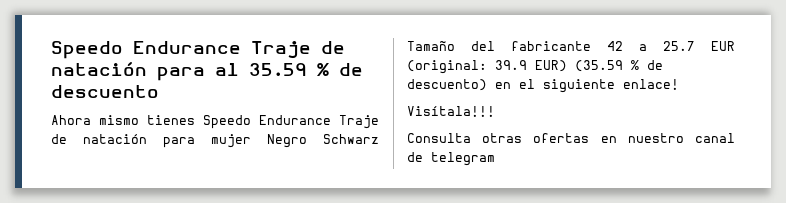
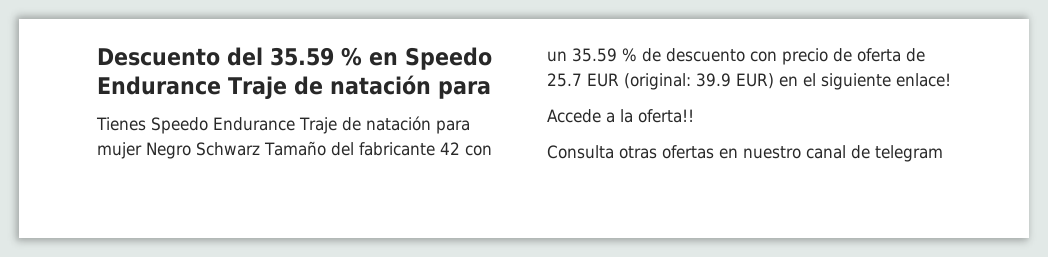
- Speedo Endurance Traje de natación para al 35.59 % de descuento
- Ahora mismo tienes Speedo Endurance Traje de natación para mujer Negro Schwarz Tamaño del fabricante 42 a 25.7 EUR (original: 39.9 EUR) (35.59 % de descuento) en el siguiente enlace!
+ Descuento del 35.59 % en Speedo Endurance Traje de natación para
+ Tienes Speedo Endurance Traje de natación para mujer Negro Schwarz Tamaño del fabricante 42 con un 35.59 % de descuento con precio de oferta de 25.7 EUR (original: 39.9 EUR) en el siguiente enlace!
- Visítala!!!
+ Accede a la oferta!!

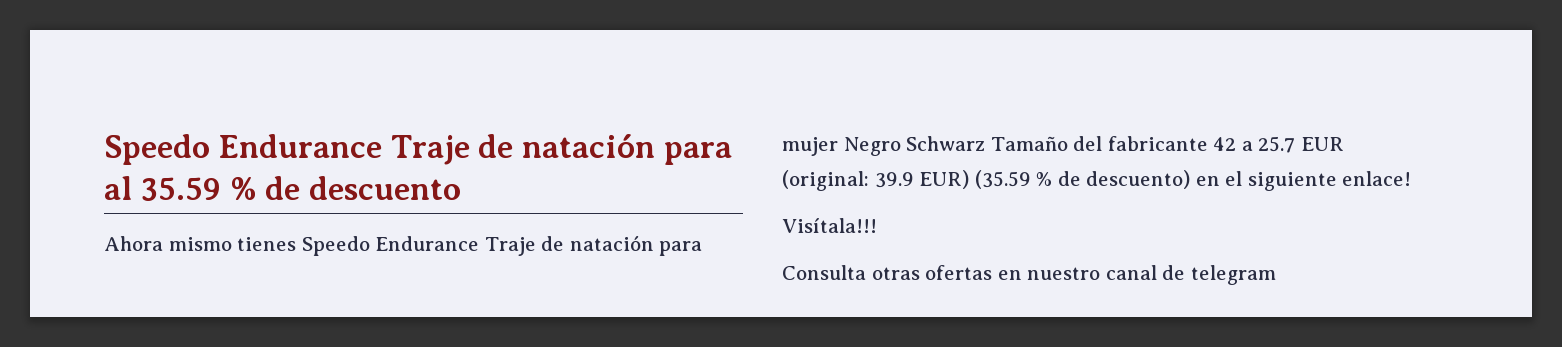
- Descuento del 35.59 % en Speedo Endurance Traje de natación para
- Tienes Speedo Endurance Traje de natación para mujer Negro Schwarz Tamaño del fabricante 42 con un 35.59 % de descuento con precio de oferta de 25.7 EUR (original: 39.9 EUR) en el siguiente enlace!
+ Speedo Endurance Traje de natación para al 35.59 % de descuento
+ Ahora mismo tienes Speedo Endurance Traje de natación para mujer Negro Schwarz Tamaño del fabricante 42 a 25.7 EUR (original: 39.9 EUR) (35.59 % de descuento) en el siguiente enlace!
- Accede a la oferta!!
+ Visítala!!!

